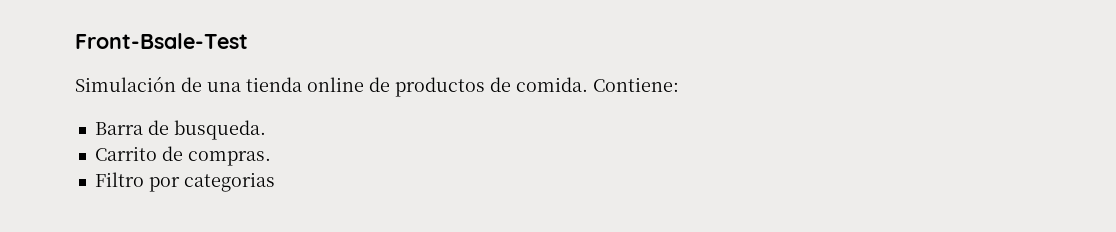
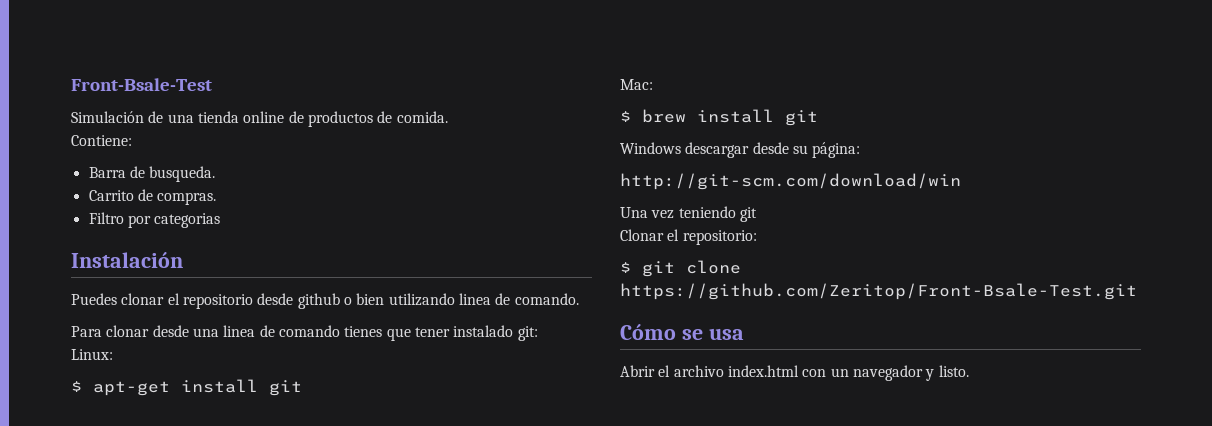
- Simulación de una tienda online de productos de comida. Contiene:
+ Simulación de una tienda online de productos de comida.
+ Contiene:
+ Instalación
+ Puedes clonar el repositorio desde github o bien utilizando linea de comando.
+ Para clonar desde una linea de comando tienes que tener instalado git:
+ Linux:
+ $ apt-get install git
+ Mac:
+ $ brew install git
+ Windows descargar desde su página:
+ http://git-scm.com/download/win
+ Una vez teniendo git
+ Clonar el repositorio:
+ $ git clone https://github.com/Zeritop/Front-Bsale-Test.git
+ Cómo se usa
+ Abrir el archivo index.html con un navegador y listo.

